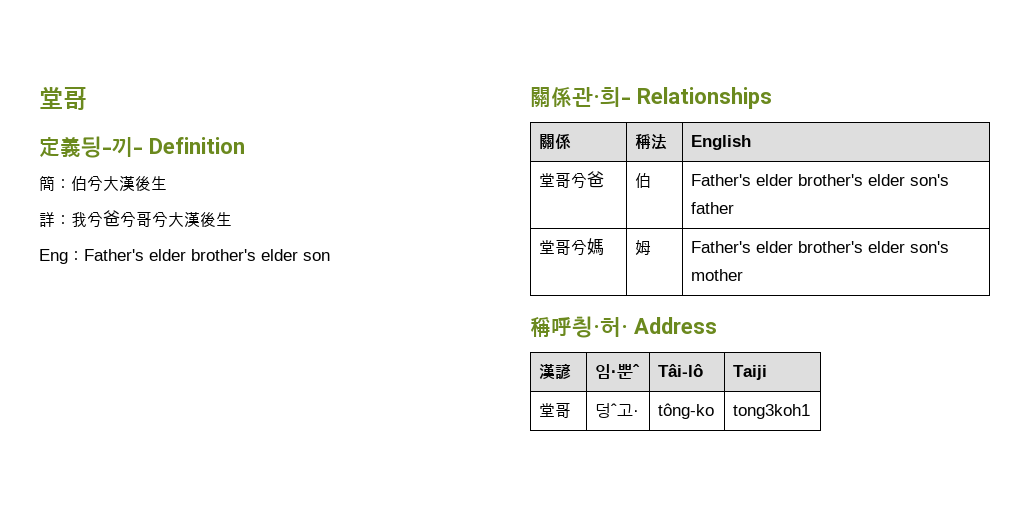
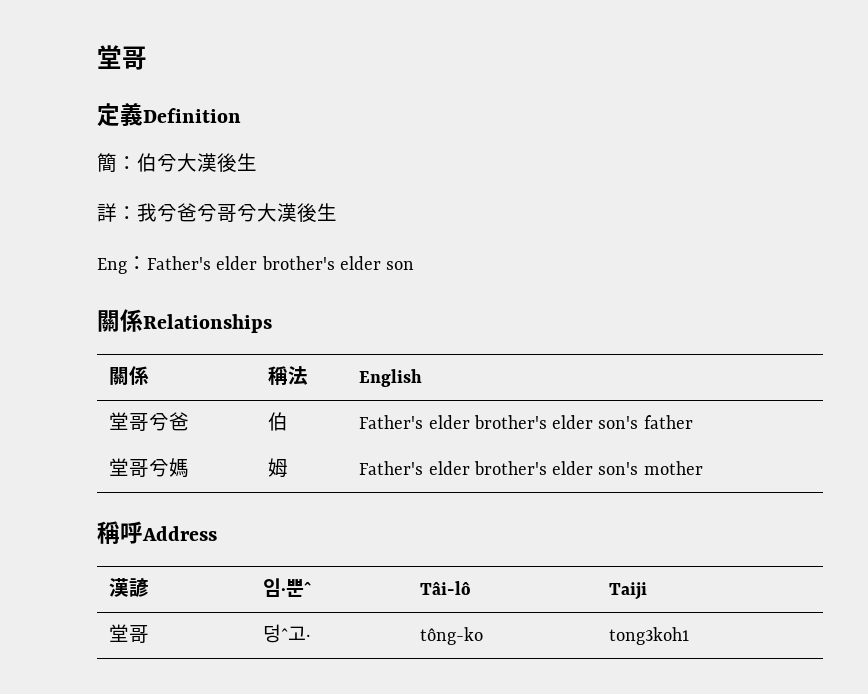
- 定義딍-끼- Definition
+ 定義Definition
- 關係관·희- Relationships
+ 關係Relationships
- 稱呼칑·허· Address
+ 稱呼Address

